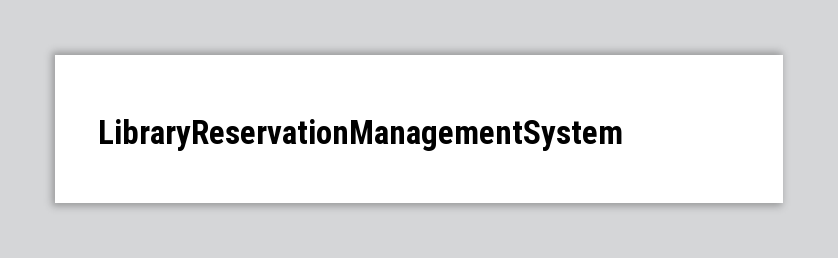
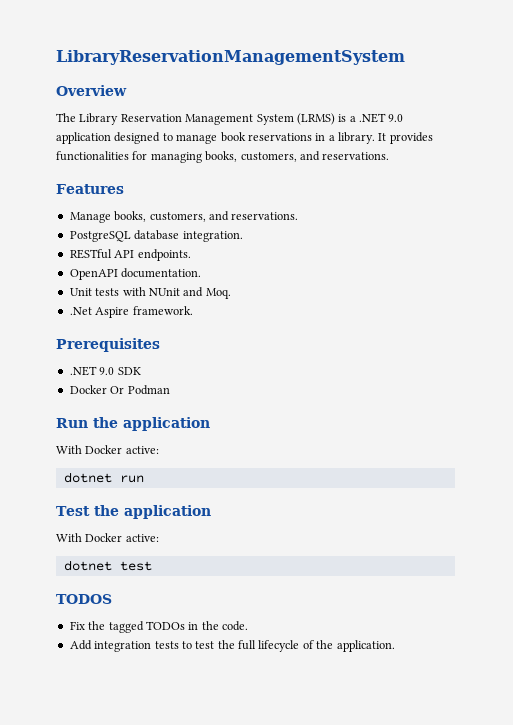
+ Overview
+ The Library Reservation Management System (LRMS) is a .NET 9.0 application designed to manage book reservations in a library. It provides functionalities for managing books, customers, and reservations.
+ Features
+ Manage books, customers, and reservations.
+ PostgreSQL database integration.
+ RESTful API endpoints.
+ OpenAPI documentation.
+ Unit tests with NUnit and Moq.
+ .Net Aspire framework.
+ Prerequisites
+ .NET 9.0 SDK
+ Docker Or Podman
+ Run the application
+ With Docker active:
+ dotnet run
+ Test the application
+ With Docker active:
+ dotnet test
+ TODOS
+ Fix the tagged TODOs in the code.
+ Add integration tests to test the full lifecycle of the application.

